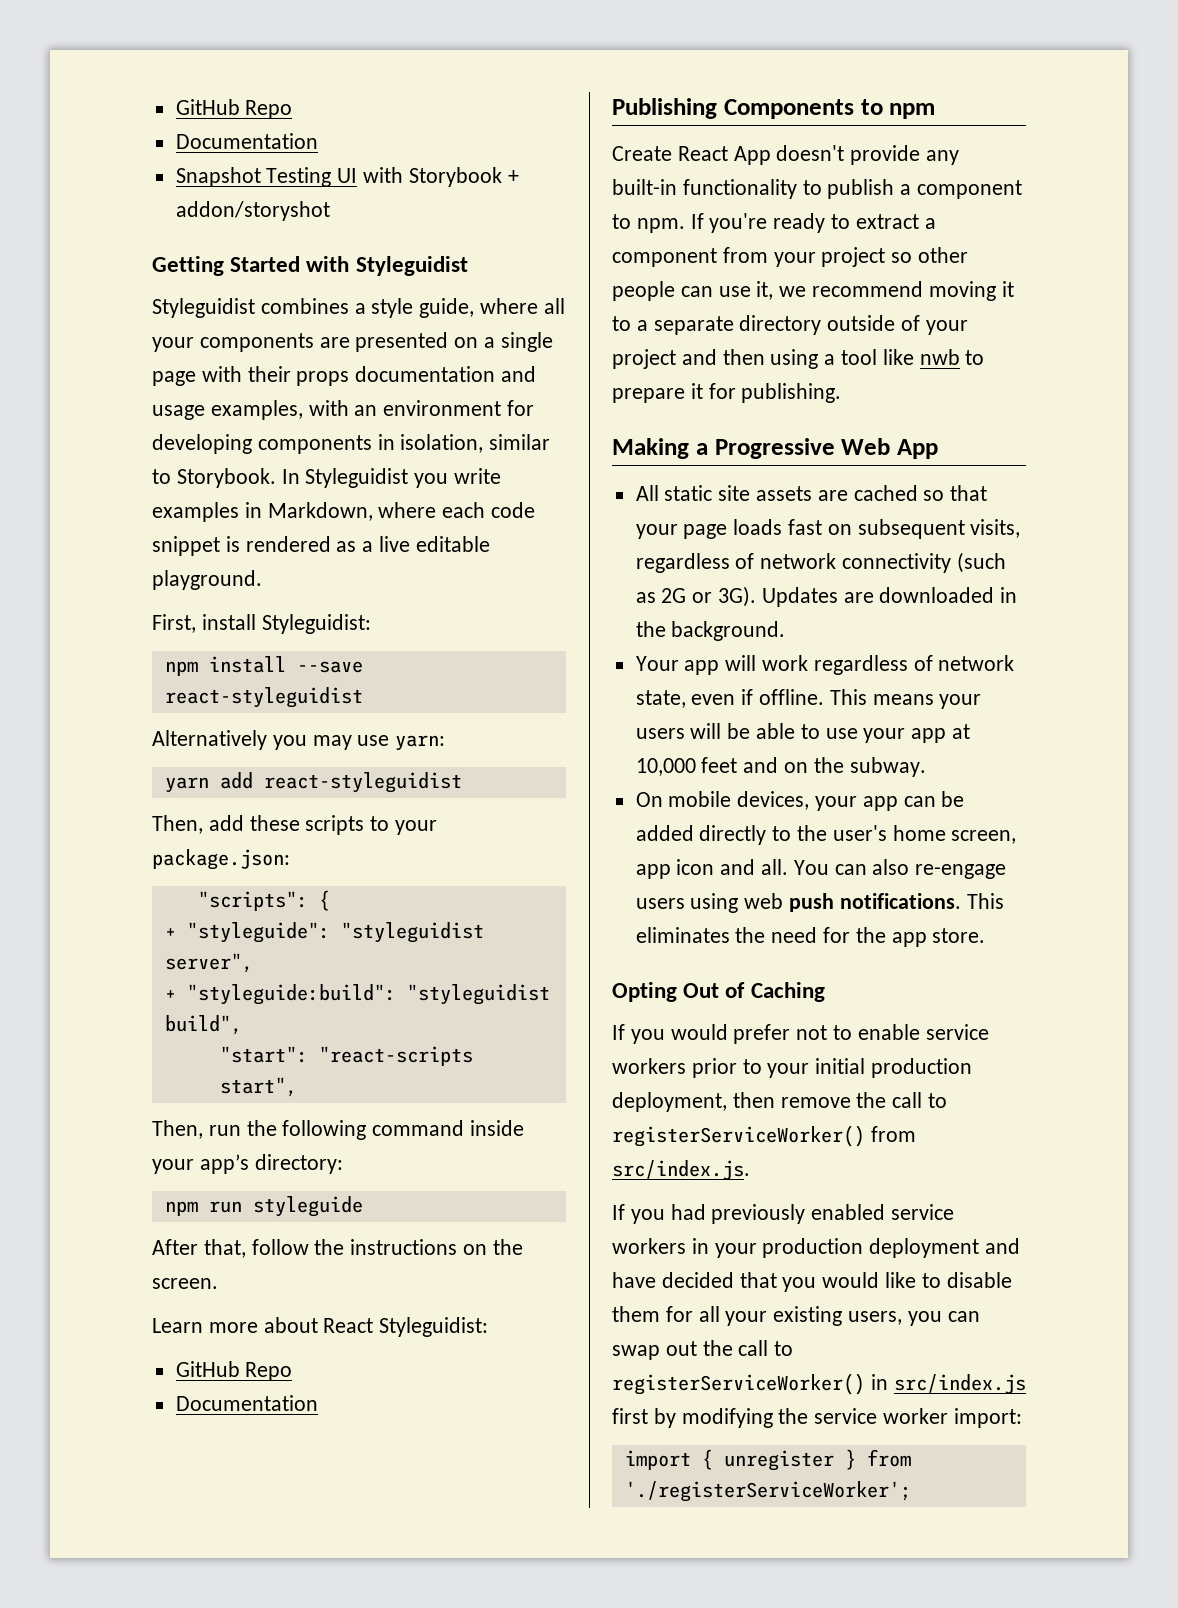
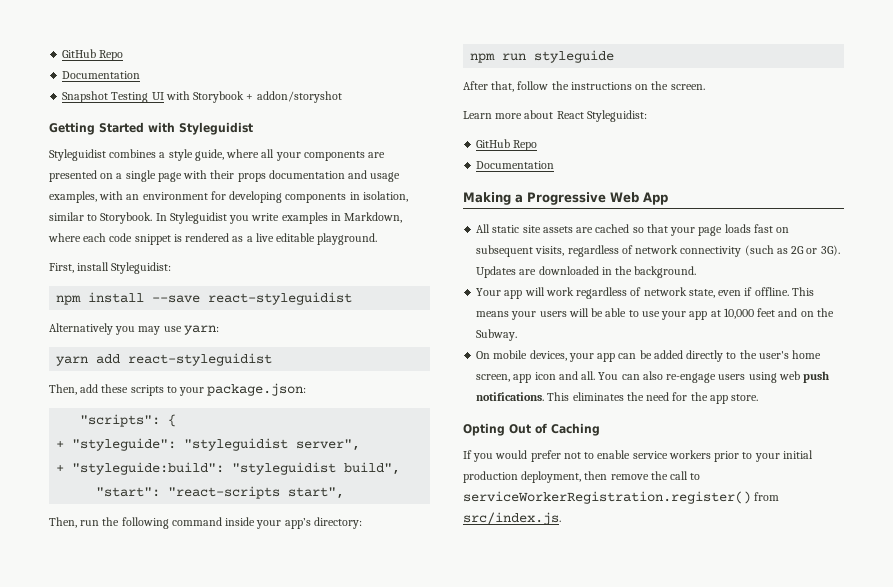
- Publishing Components to npm
- Create React App doesn't provide any built-in functionality to publish a component to npm. If you're ready to extract a component from your project so other people can use it, we recommend moving it to a separate directory outside of your project and then using a tool like nwb to prepare it for publishing.
- This means your users will be able to use your app at 10,000 feet and on the subway.
+ This means your users will be able to use your app at 10,000 feet and on the Subway.
- If you would prefer not to enable service workers prior to your initial production deployment, then remove the call to registerServiceWorker() from src/index.js.
+ If you would prefer not to enable service workers prior to your initial production deployment, then remove the call to serviceWorkerRegistration.register() from src/index.js.
- If you had previously enabled service workers in your production deployment and have decided that you would like to disable them for all your existing users, you can swap out the call to registerServiceWorker() in src/index.js first by modifying the service worker import:
- import { unregister } from './registerServiceWorker';

